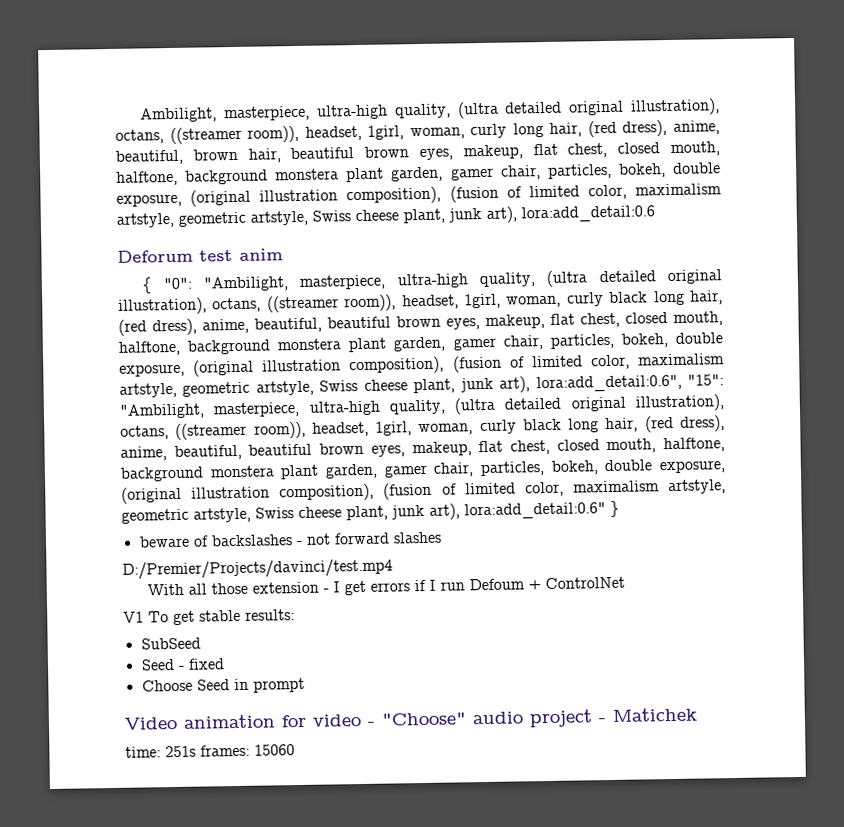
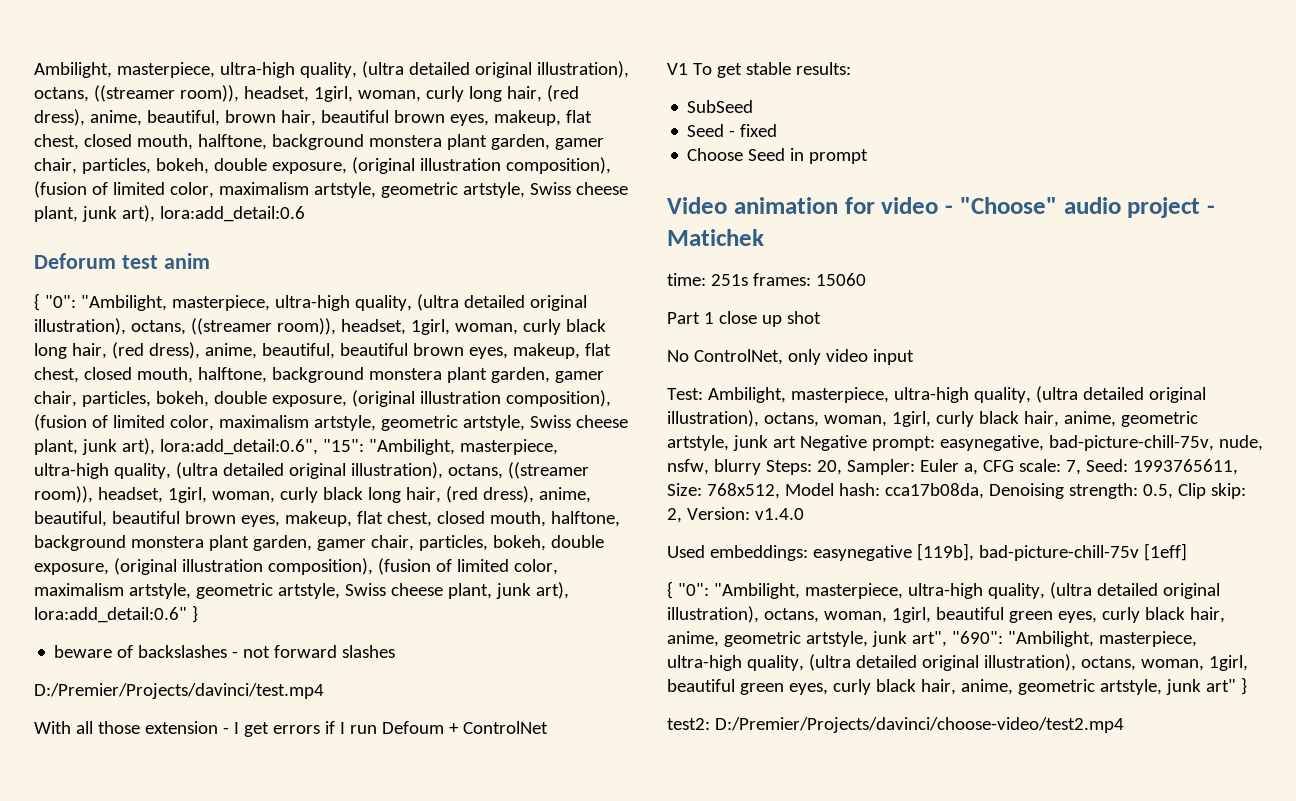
+ Part 1 close up shot
+ No ControlNet, only video input
+ Test: Ambilight, masterpiece, ultra-high quality, (ultra detailed original illustration), octans, woman, 1girl, curly black hair, anime, geometric artstyle, junk art Negative prompt: easynegative, bad-picture-chill-75v, nude, nsfw, blurry Steps: 20, Sampler: Euler a, CFG scale: 7, Seed: 1993765611, Size: 768x512, Model hash: cca17b08da, Denoising strength: 0.5, Clip skip: 2, Version: v1.4.0
+ Used embeddings: easynegative [119b], bad-picture-chill-75v [1eff]
+ { "0": "Ambilight, masterpiece, ultra-high quality, (ultra detailed original illustration), octans, woman, 1girl, beautiful green eyes, curly black hair, anime, geometric artstyle, junk art", "690": "Ambilight, masterpiece, ultra-high quality, (ultra detailed original illustration), octans, woman, 1girl, beautiful green eyes, curly black hair, anime, geometric artstyle, junk art" }
+ test2: D:/Premier/Projects/davinci/choose-video/test2.mp4

